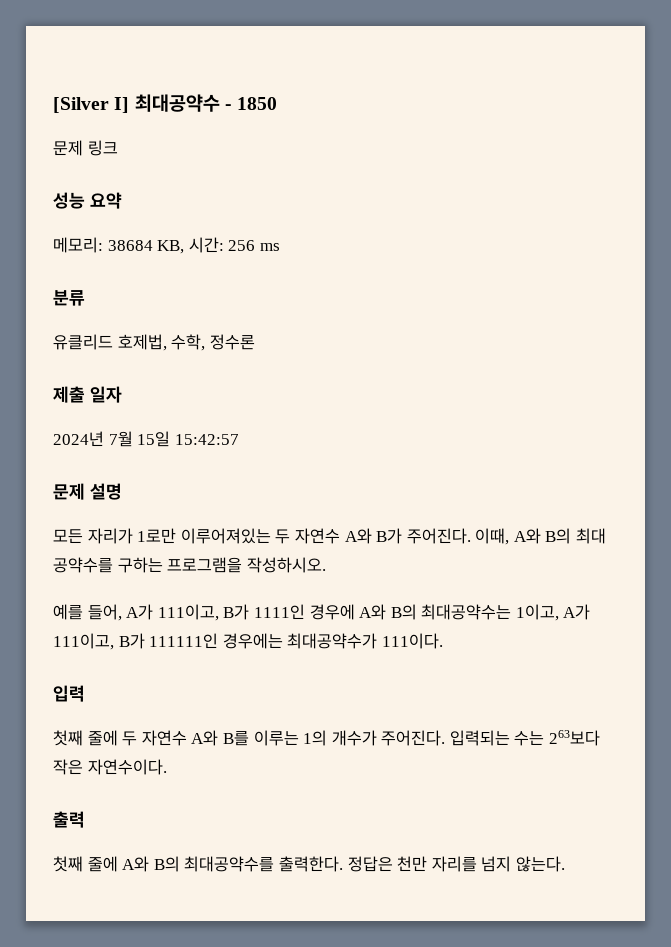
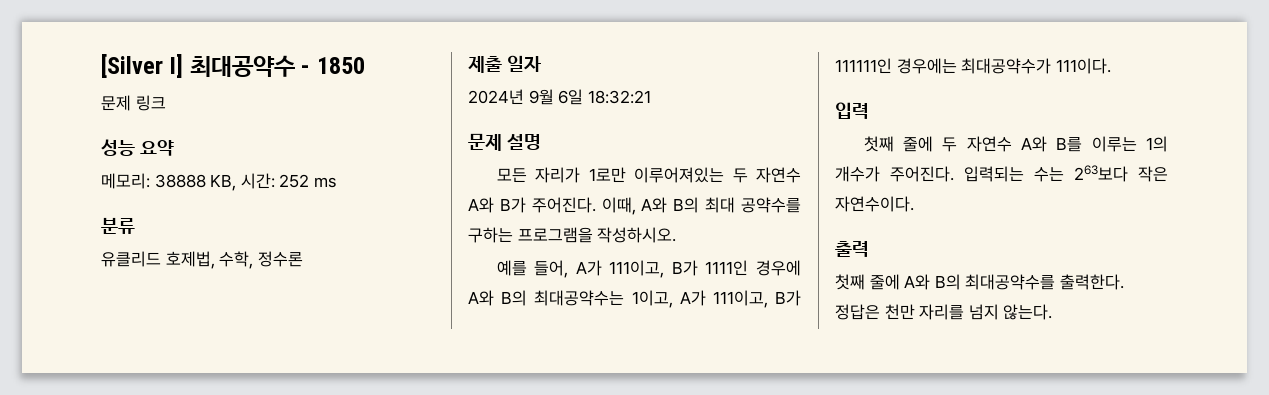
- 메모리: 38684 KB, 시간: 256 ms
+ 메모리: 38888 KB, 시간: 252 ms
- 2024년 7월 15일 15:42:57
+ 2024년 9월 6일 18:32:21

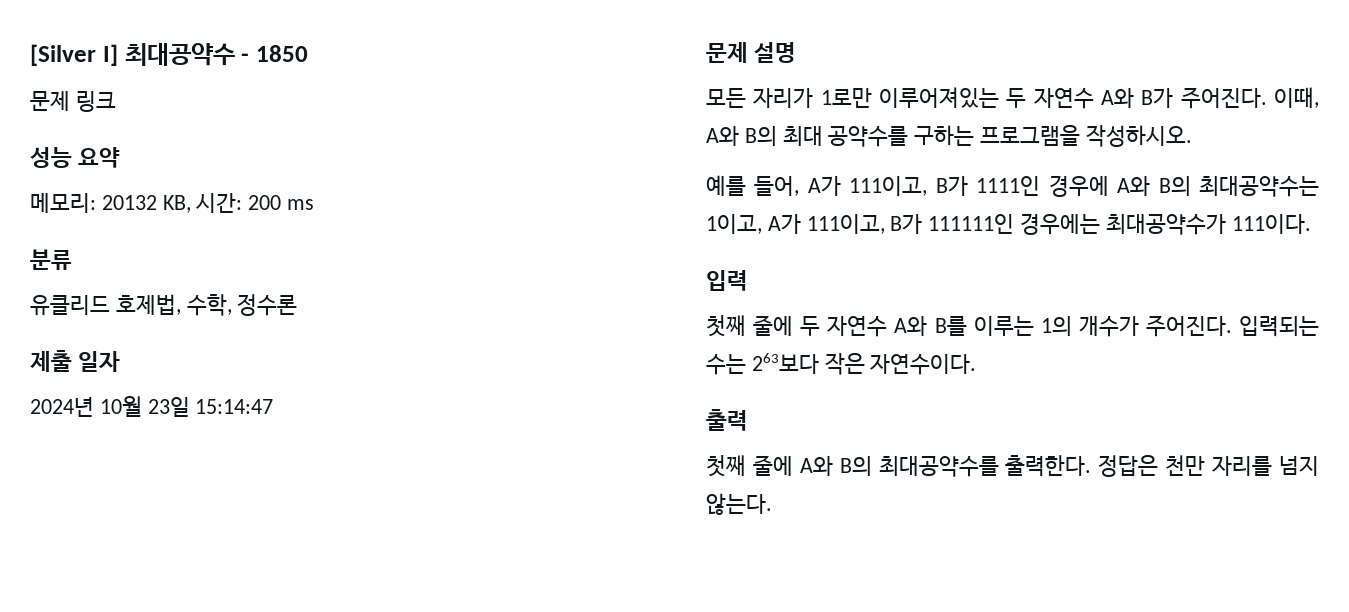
- 메모리: 38888 KB, 시간: 252 ms
+ 메모리: 20132 KB, 시간: 200 ms
- 2024년 9월 6일 18:32:21
+ 2024년 10월 23일 15:14:47

